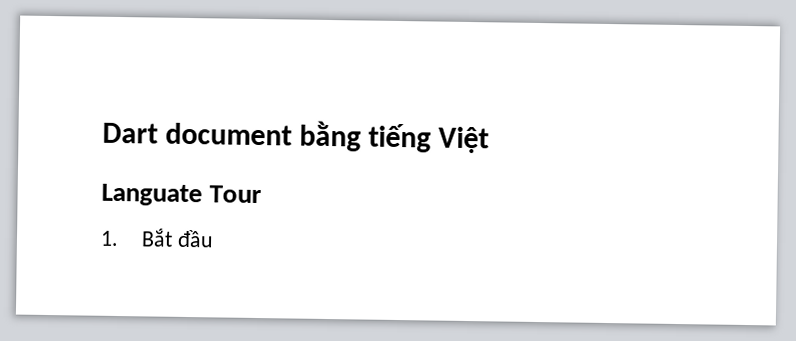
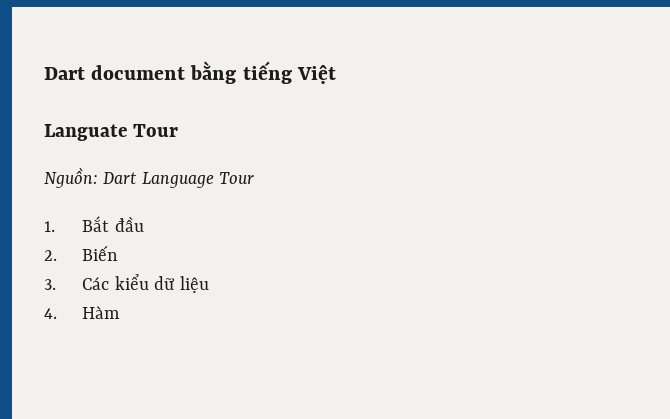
+ Nguồn: Dart Language Tour
+ 2. Biến
+ 3. Các kiểu dữ liệu
+ 4. Hàm

